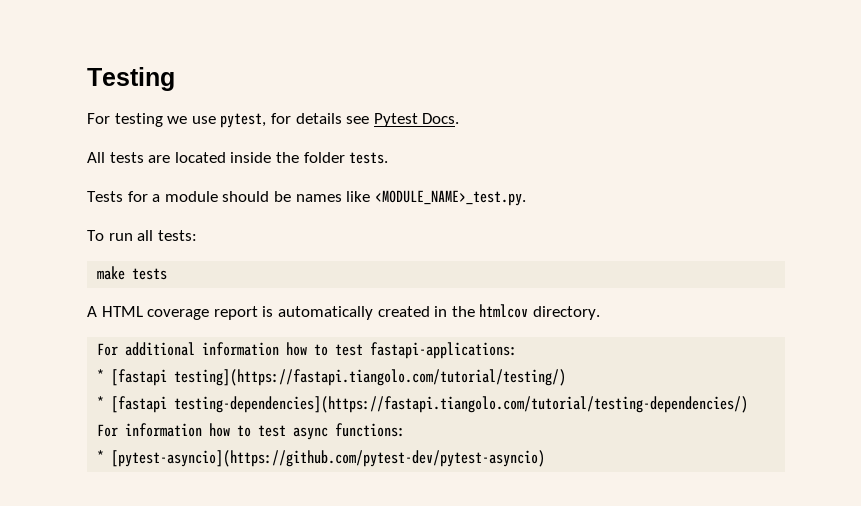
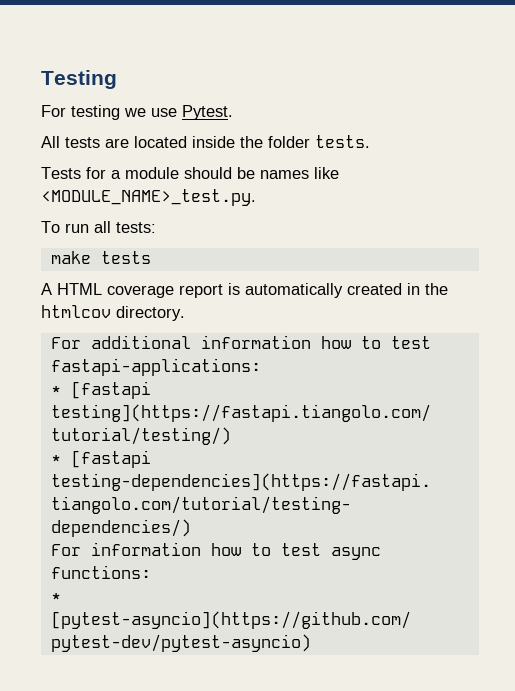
- For testing we use pytest, for details see Pytest Docs.
+ For testing we use Pytest.

